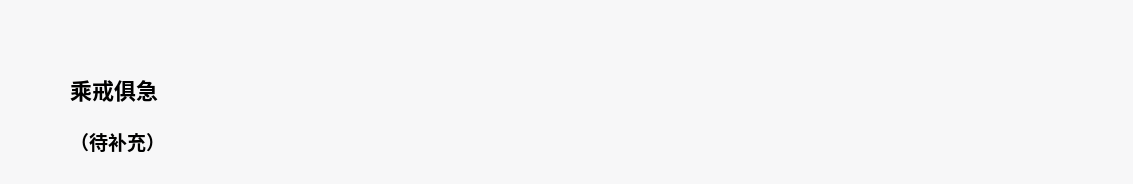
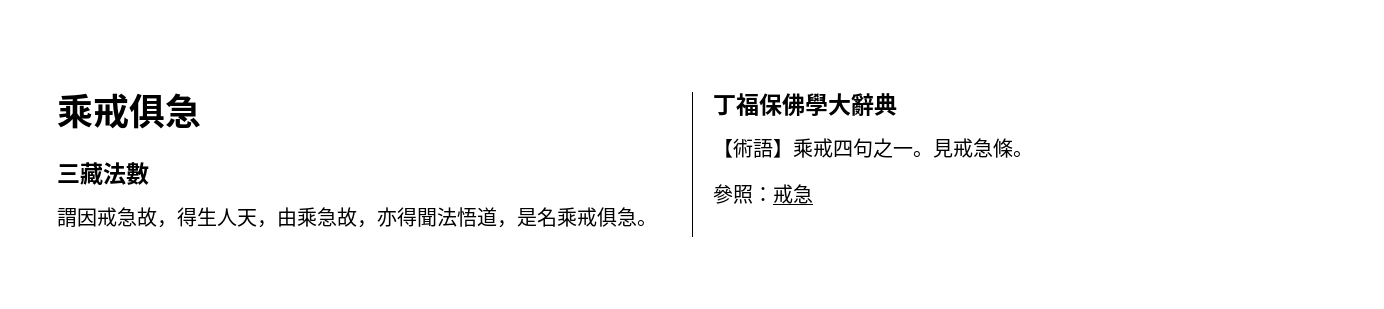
- （待补充）
+ 三藏法數
+ 謂因戒急故，得生人天，由乘急故，亦得聞法悟道，是名乘戒俱急。
+ 丁福保佛學大辭典
+ 【術語】乘戒四句之一。見戒急條。
+ 參照：戒急

